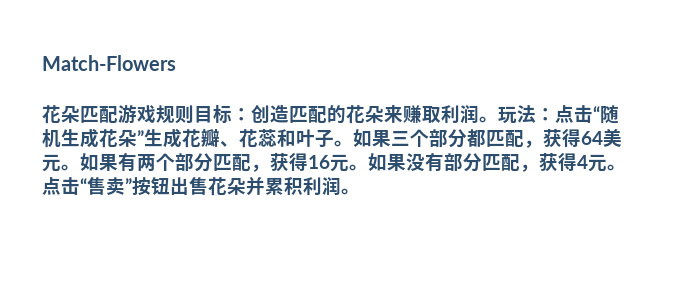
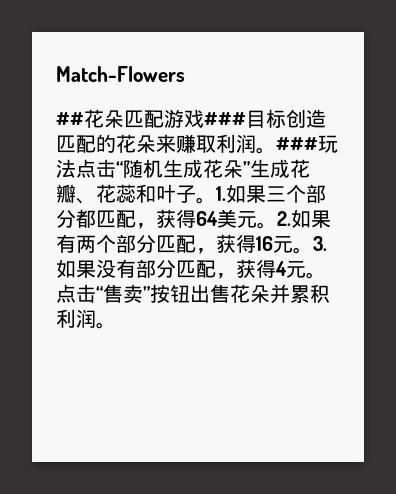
- 花朵匹配游戏规则目标：创造匹配的花朵来赚取利润。
+ ##花朵匹配游戏###目标创造匹配的花朵来赚取利润。
- 玩法：点击“随机生成花朵”生成花瓣、花蕊和叶子。
+ ###玩法点击“随机生成花朵”生成花瓣、花蕊和叶子。
- 如果三个部分都匹配，获得64美元。
+ 1.如果三个部分都匹配，获得64美元。
- 如果有两个部分匹配，获得16元。
+ 2.如果有两个部分匹配，获得16元。
- 如果没有部分匹配，获得4元。
+ 3.如果没有部分匹配，获得4元。

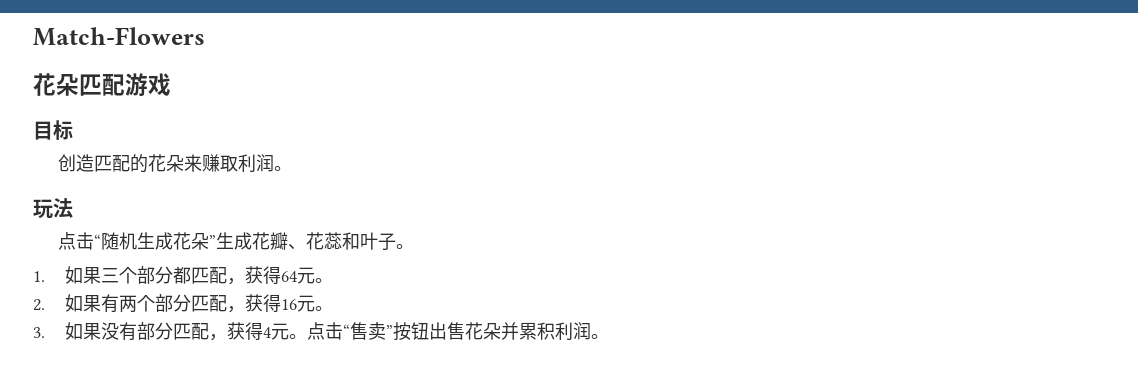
- ##花朵匹配游戏###目标创造匹配的花朵来赚取利润。###玩法点击“随机生成花朵”生成花瓣、花蕊和叶子。1.如果三个部分都匹配，获得64美元。2.如果有两个部分匹配，获得16元。3.如果没有部分匹配，获得4元。
+ 花朵匹配游戏
+ 目标
+ 创造匹配的花朵来赚取利润。
+ 玩法
+ 点击“随机生成花朵”生成花瓣、花蕊和叶子。
+ 1.如果三个部分都匹配，获得64元。
+ 2.如果有两个部分匹配，获得16元。
+ 3.如果没有部分匹配，获得4元。

